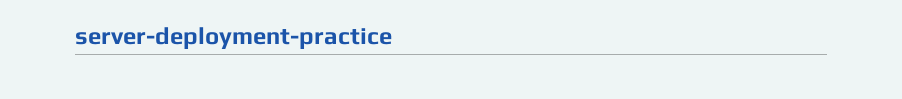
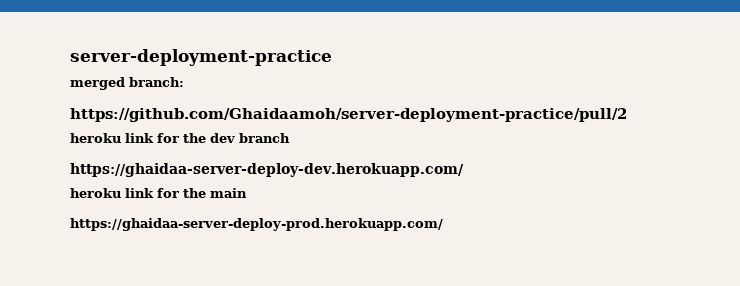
+ merged branch:
+ https://github.com/Ghaidaamoh/server-deployment-practice/pull/2
+ heroku link for the dev branch
+ https://ghaidaa-server-deploy-dev.herokuapp.com/
+ heroku link for the main
+ https://ghaidaa-server-deploy-prod.herokuapp.com/

